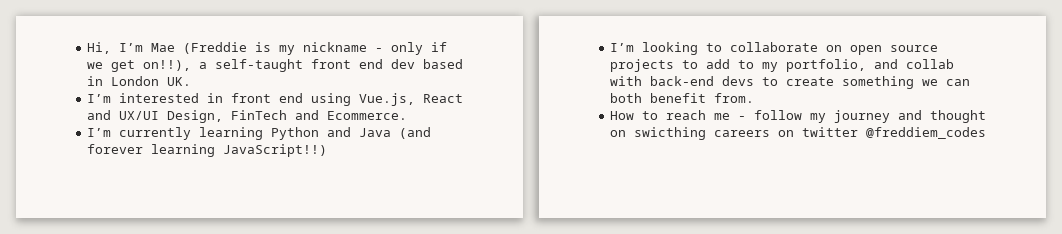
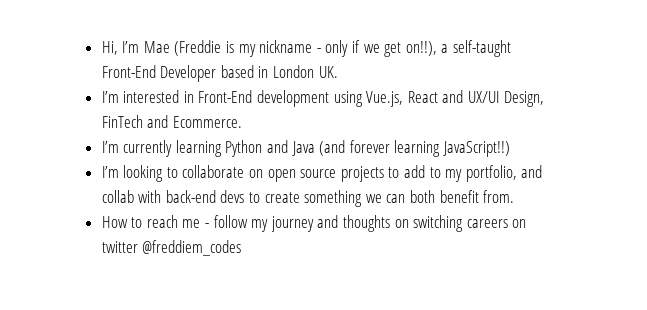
- Hi, I’m Mae (Freddie is my nickname - only if we get on!!), a self-taught front end dev based in London UK.
+ Hi, I’m Mae (Freddie is my nickname - only if we get on!!), a self-taught Front-End Developer based in London UK.
- I’m interested in front end using Vue.js, React and UX/UI Design, FinTech and Ecommerce.
+ I’m interested in Front-End development using Vue.js, React and UX/UI Design, FinTech and Ecommerce.
- How to reach me - follow my journey and thought on swicthing careers on twitter @freddiem_codes
+ How to reach me - follow my journey and thoughts on switching careers on twitter @freddiem_codes

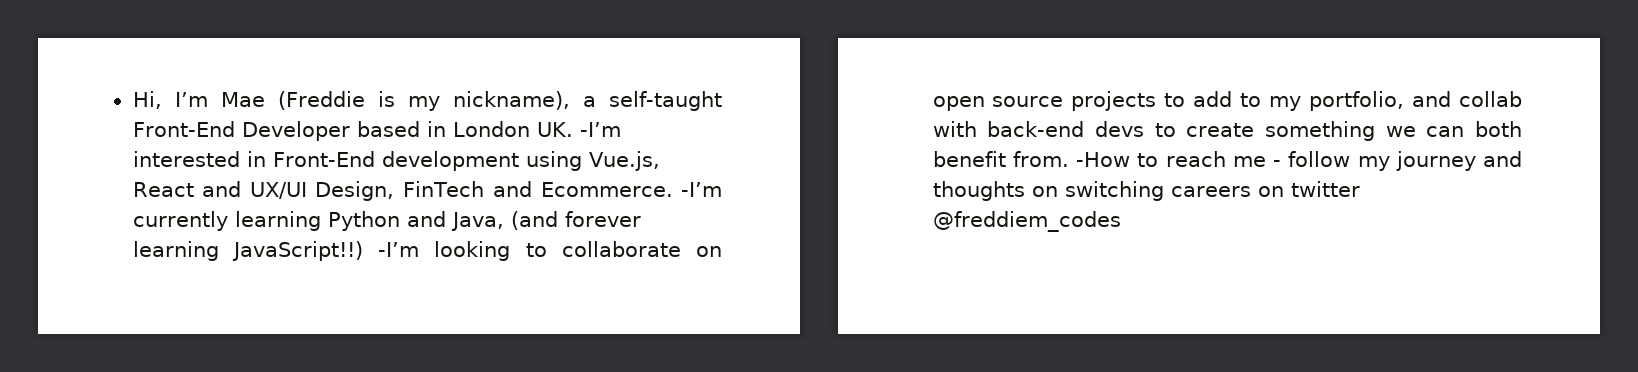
- Hi, I’m Mae (Freddie is my nickname - only if we get on!!), a self-taught Front-End Developer based in London UK.
- I’m interested in Front-End development using Vue.js, React and UX/UI Design, FinTech and Ecommerce.
- I’m currently learning Python and Java (and forever learning JavaScript!!)
- I’m looking to collaborate on open source projects to add to my portfolio, and collab with back-end devs to create something we can both benefit from.
- How to reach me - follow my journey and thoughts on switching careers on twitter @freddiem_codes
+ Hi, I’m Mae (Freddie is my nickname), a self-taught Front-End Developer based in London UK. -I’m interested in Front-End development using Vue.js, React and UX/UI Design, FinTech and Ecommerce. -I’m currently learning Python and Java, (and forever learning JavaScript!!) -I’m looking to collaborate on open source projects to add to my portfolio, and collab with back-end devs to create something we can both benefit from. -How to reach me - follow my journey and thoughts on switching careers on twitter @freddiem_codes

